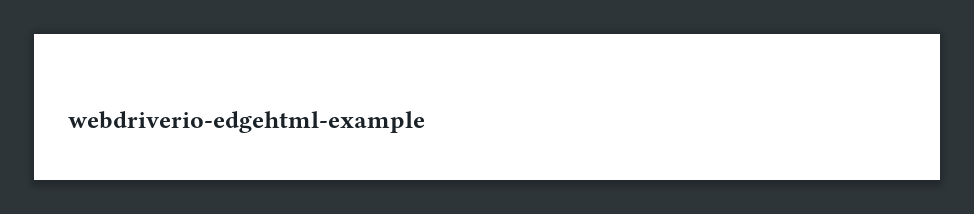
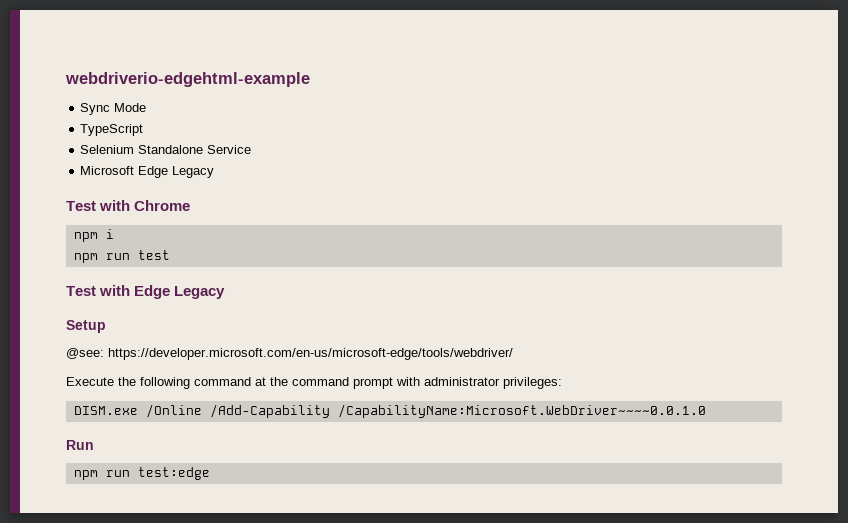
+ Sync Mode
+ TypeScript
+ Selenium Standalone Service
+ Microsoft Edge Legacy
+ Test with Chrome
+ npm i
+ npm run test
+ Test with Edge Legacy
+ Setup
+ @see: https://developer.microsoft.com/en-us/microsoft-edge/tools/webdriver/
+ Execute the following command at the command prompt with administrator privileges:
+ DISM.exe /Online /Add-Capability /CapabilityName:Microsoft.WebDriver~~~~0.0.1.0
+ Run
+ npm run test:edge

